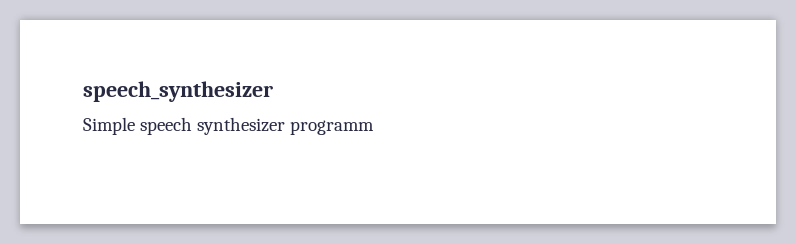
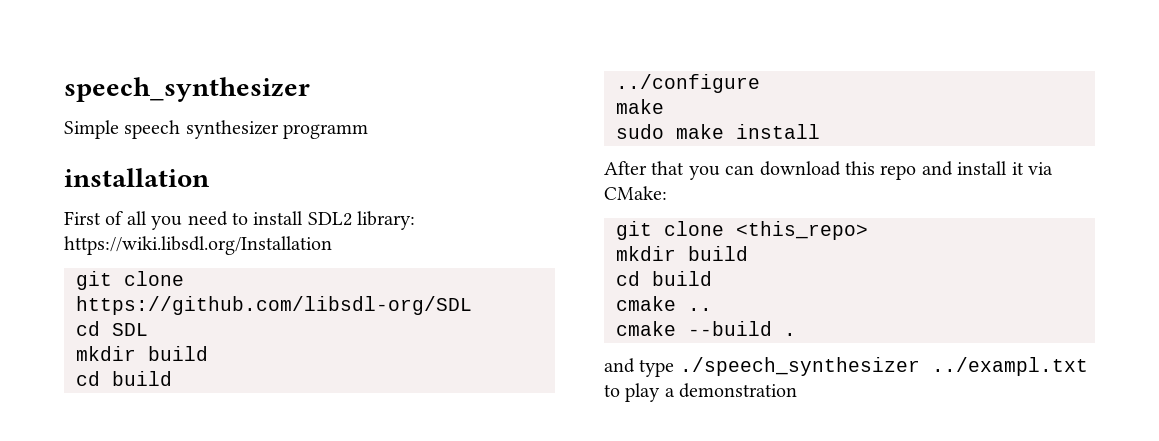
+ installation
+ First of all you need to install SDL2 library: https://wiki.libsdl.org/Installation
+ git clone https://github.com/libsdl-org/SDL
+ cd SDL
+ mkdir build
+ cd build
+ ../configure
+ make
+ sudo make install
+ After that you can download this repo and install it via CMake:
+ git clone <this_repo>
+ mkdir build
+ cd build
+ cmake ..
+ cmake --build .
+ and type ./speech_synthesizer ../exampl.txt to play a demonstration

